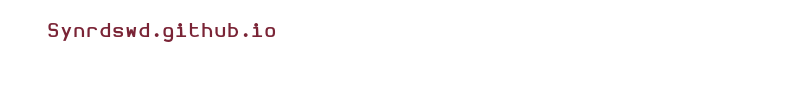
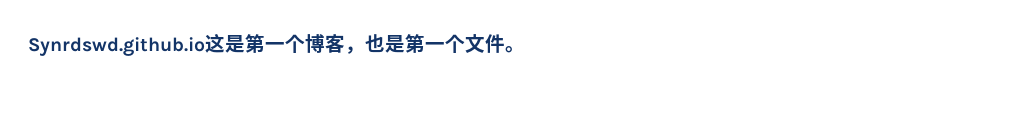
- Synrdswd.github.io
+ Synrdswd.github.io这是第一个博客，也是第一个文件。

